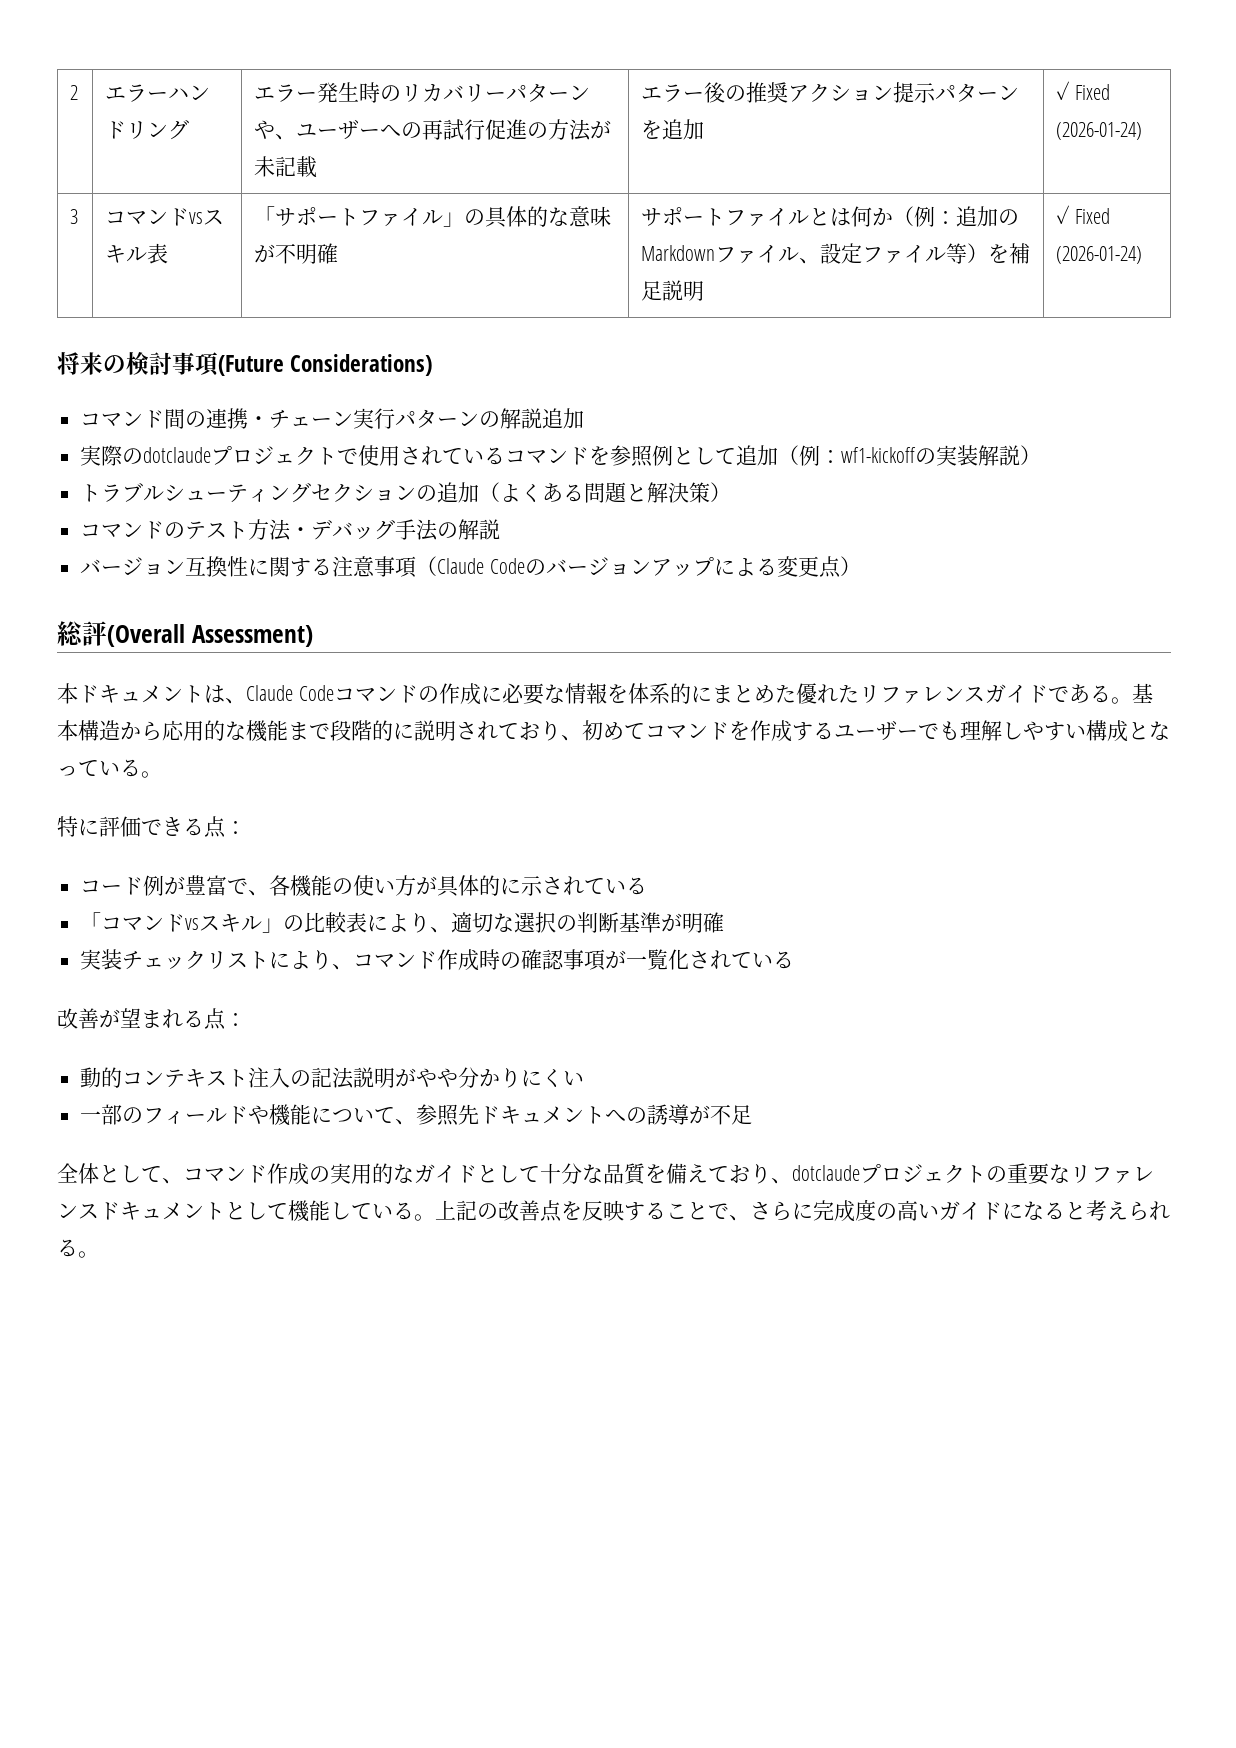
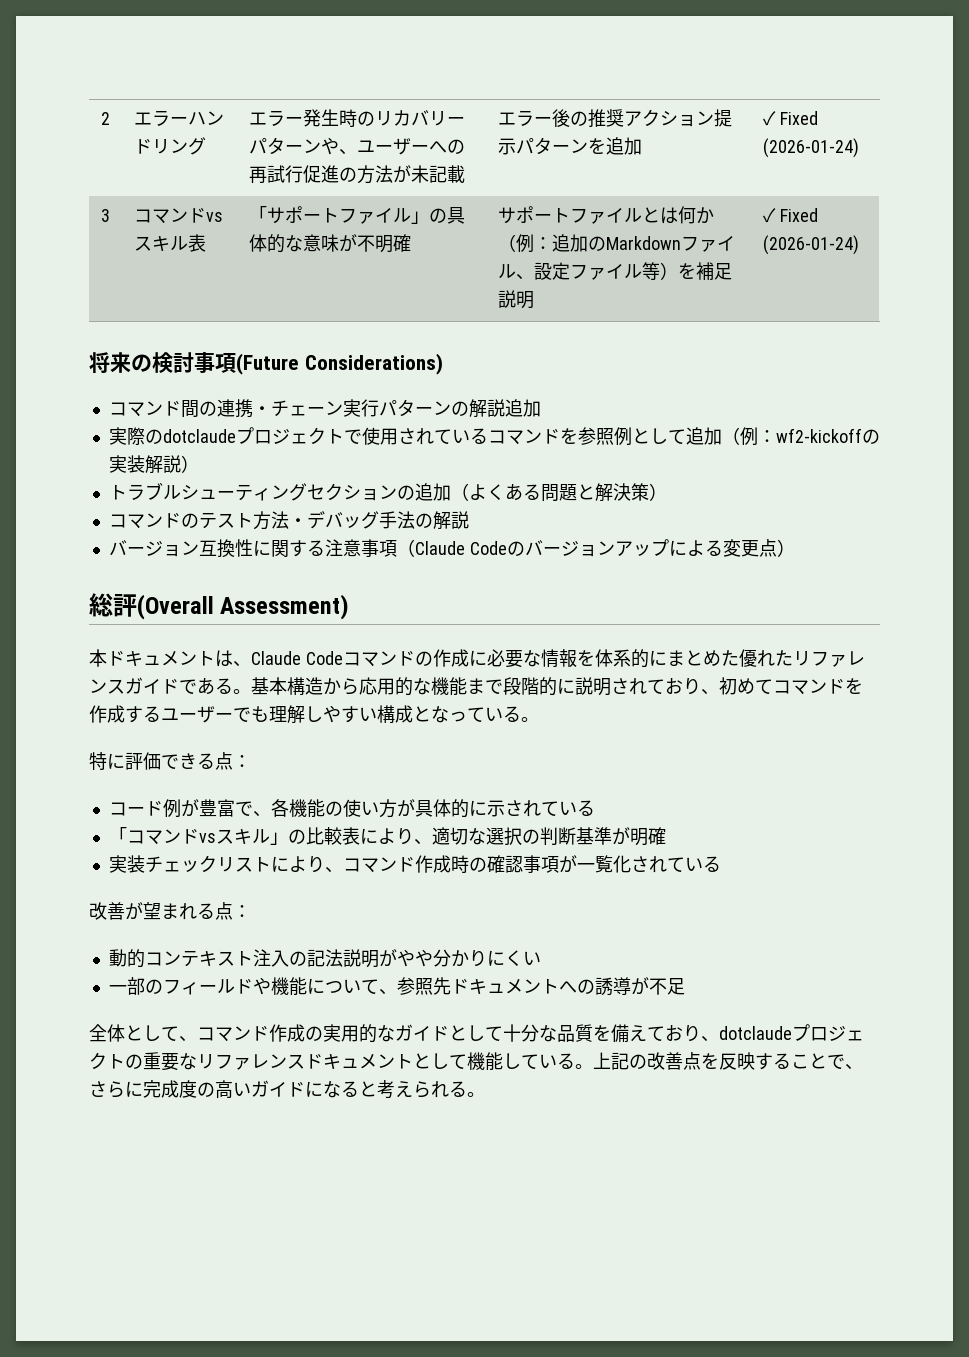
- 実際のdotclaudeプロジェクトで使用されているコマンドを参照例として追加（例：wf1-kickoffの実装解説）
+ 実際のdotclaudeプロジェクトで使用されているコマンドを参照例として追加（例：wf2-kickoffの実装解説）

